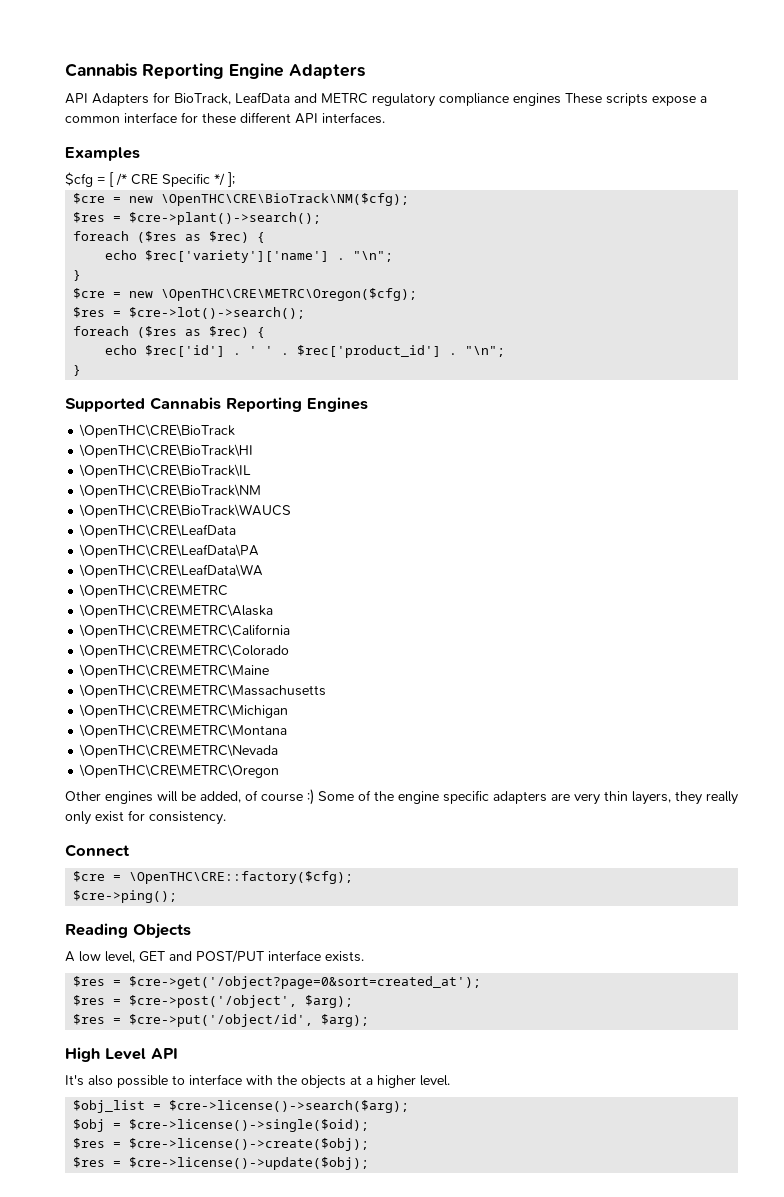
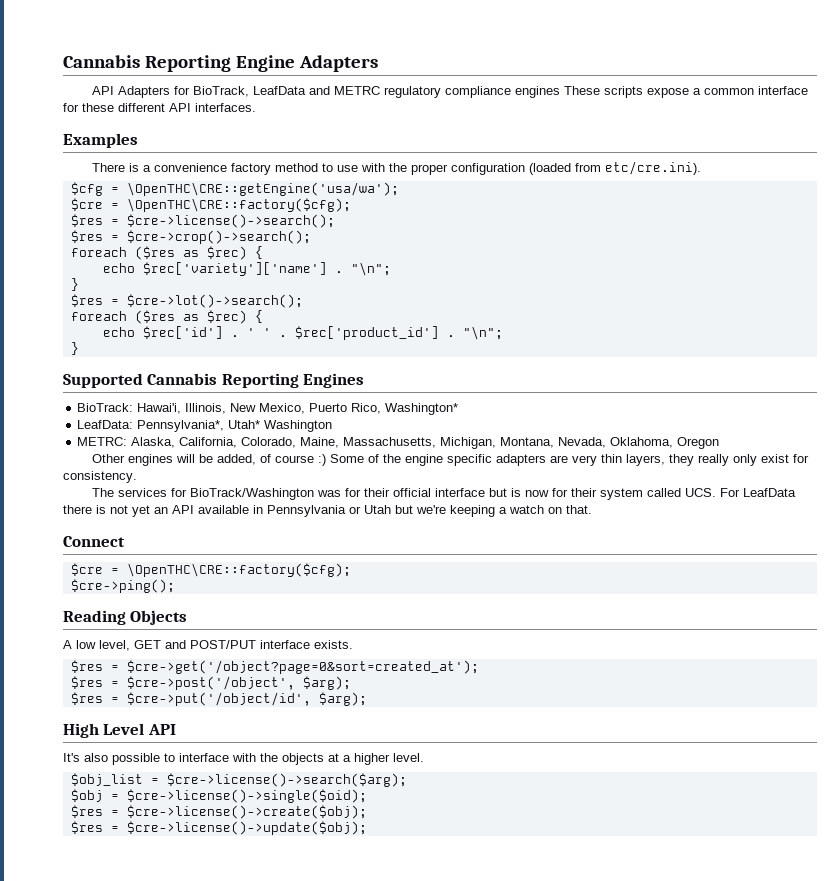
- $cfg = [ /* CRE Specific */ ];
- $cre = new \OpenTHC\CRE\BioTrack\NM($cfg);
- $res = $cre->plant()->search();
+ There is a convenience factory method to use with the proper configuration (loaded from etc/cre.ini).
+ $cfg = \OpenTHC\CRE::getEngine('usa/wa');
+ $cre = \OpenTHC\CRE::factory($cfg);
+ $res = $cre->license()->search();
+ $res = $cre->crop()->search();
- $cre = new \OpenTHC\CRE\METRC\Oregon($cfg);
- \OpenTHC\CRE\BioTrack
- \OpenTHC\CRE\BioTrack\HI
- \OpenTHC\CRE\BioTrack\IL
- \OpenTHC\CRE\BioTrack\NM
- \OpenTHC\CRE\BioTrack\WAUCS
- \OpenTHC\CRE\LeafData
- \OpenTHC\CRE\LeafData\PA
- \OpenTHC\CRE\LeafData\WA
- \OpenTHC\CRE\METRC
- \OpenTHC\CRE\METRC\Alaska
- \OpenTHC\CRE\METRC\California
- \OpenTHC\CRE\METRC\Colorado
- \OpenTHC\CRE\METRC\Maine
- \OpenTHC\CRE\METRC\Massachusetts
- \OpenTHC\CRE\METRC\Michigan
- \OpenTHC\CRE\METRC\Montana
- \OpenTHC\CRE\METRC\Nevada
- \OpenTHC\CRE\METRC\Oregon
+ BioTrack: Hawai'i, Illinois, New Mexico, Puerto Rico, Washington*
+ LeafData: Pennsylvania*, Utah* Washington
+ METRC: Alaska, California, Colorado, Maine, Massachusetts, Michigan, Montana, Nevada, Oklahoma, Oregon
+ The services for BioTrack/Washington was for their official interface but is now for their system called UCS. For LeafData there is not yet an API available in Pennsylvania or Utah but we're keeping a watch on that.

